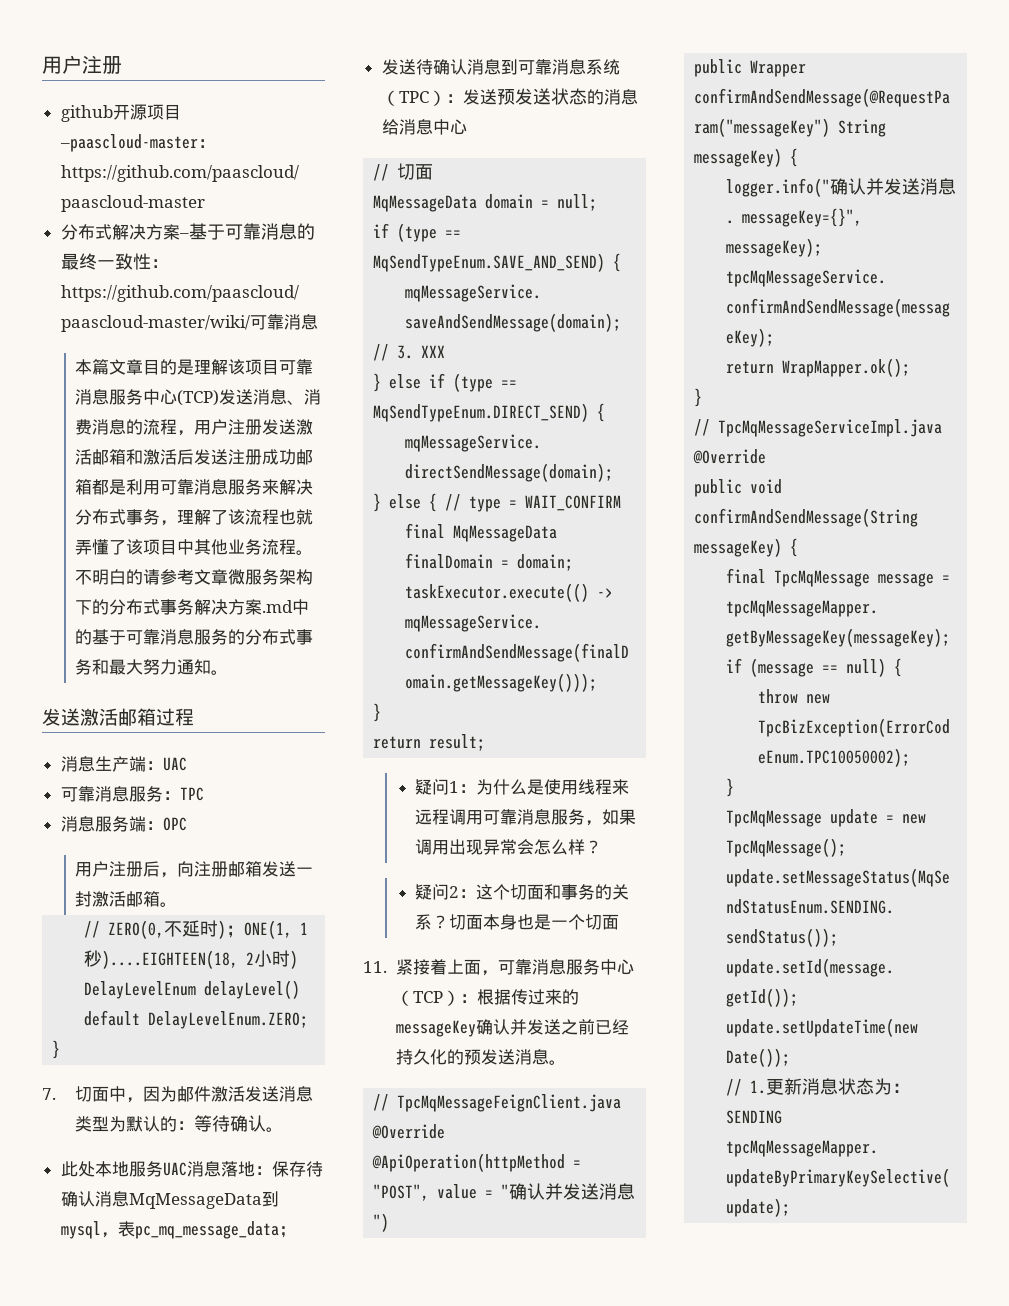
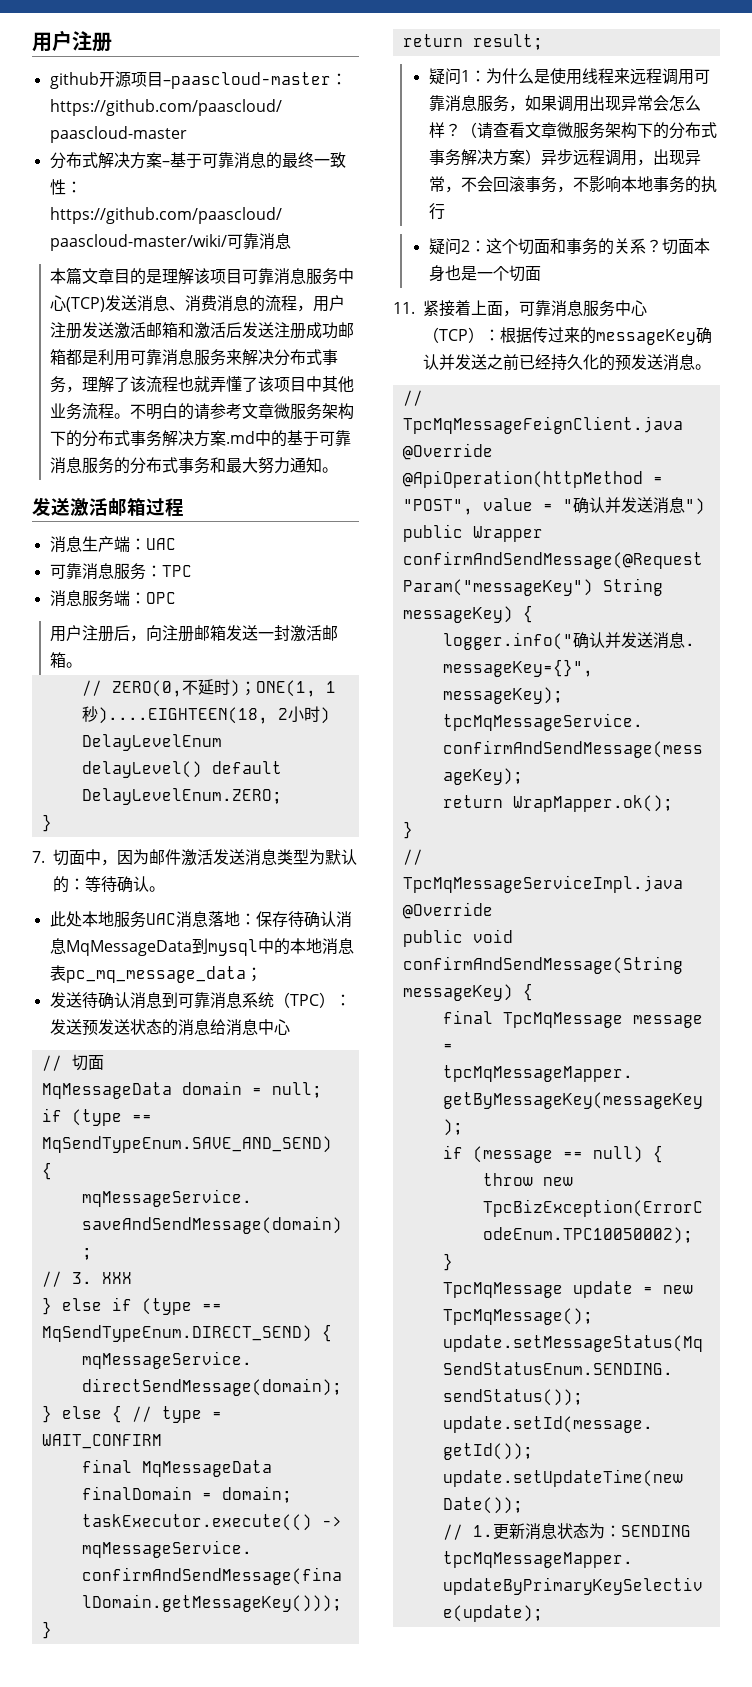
- 此处本地服务UAC消息落地：保存待确认消息MqMessageData到mysql，表pc_mq_message_data；
+ 此处本地服务UAC消息落地：保存待确认消息MqMessageData到mysql中的本地消息表pc_mq_message_data；
+ （请查看文章微服务架构下的分布式事务解决方案）异步远程调用，出现异常，不会回滚事务，不影响本地事务的执行

